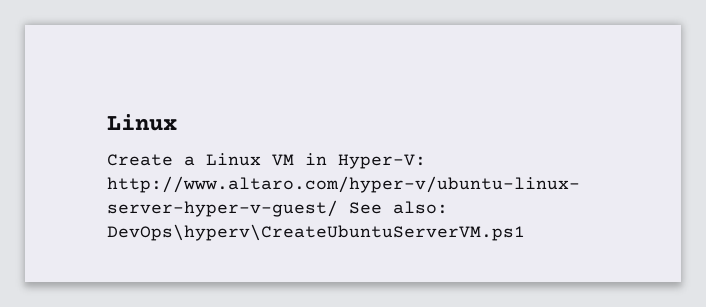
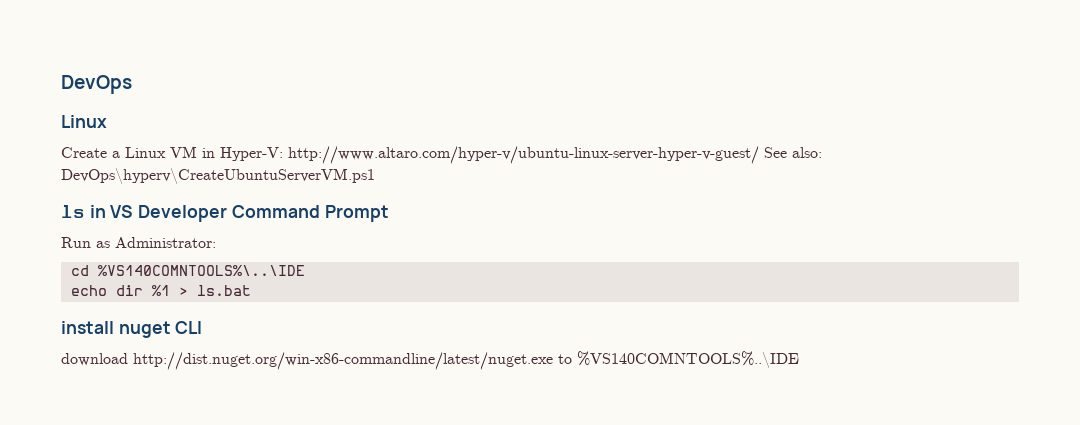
+ DevOps
+ ls in VS Developer Command Prompt
+ Run as Administrator:
+ cd %VS140COMNTOOLS%\..\IDE
+ echo dir %1 > ls.bat
+ install nuget CLI
+ download http://dist.nuget.org/win-x86-commandline/latest/nuget.exe to %VS140COMNTOOLS%..\IDE

